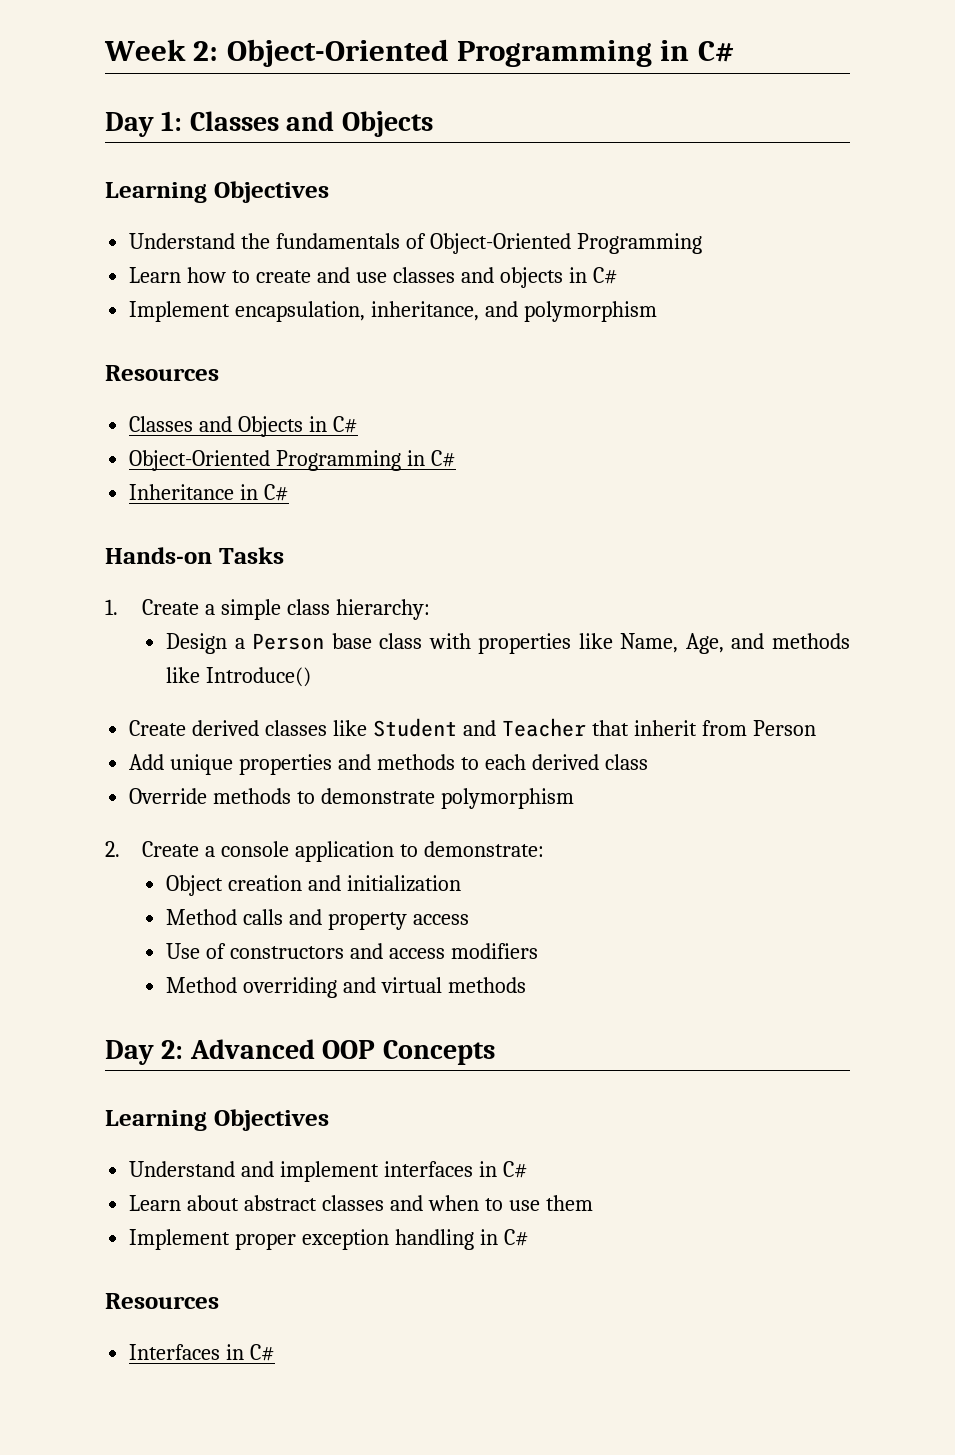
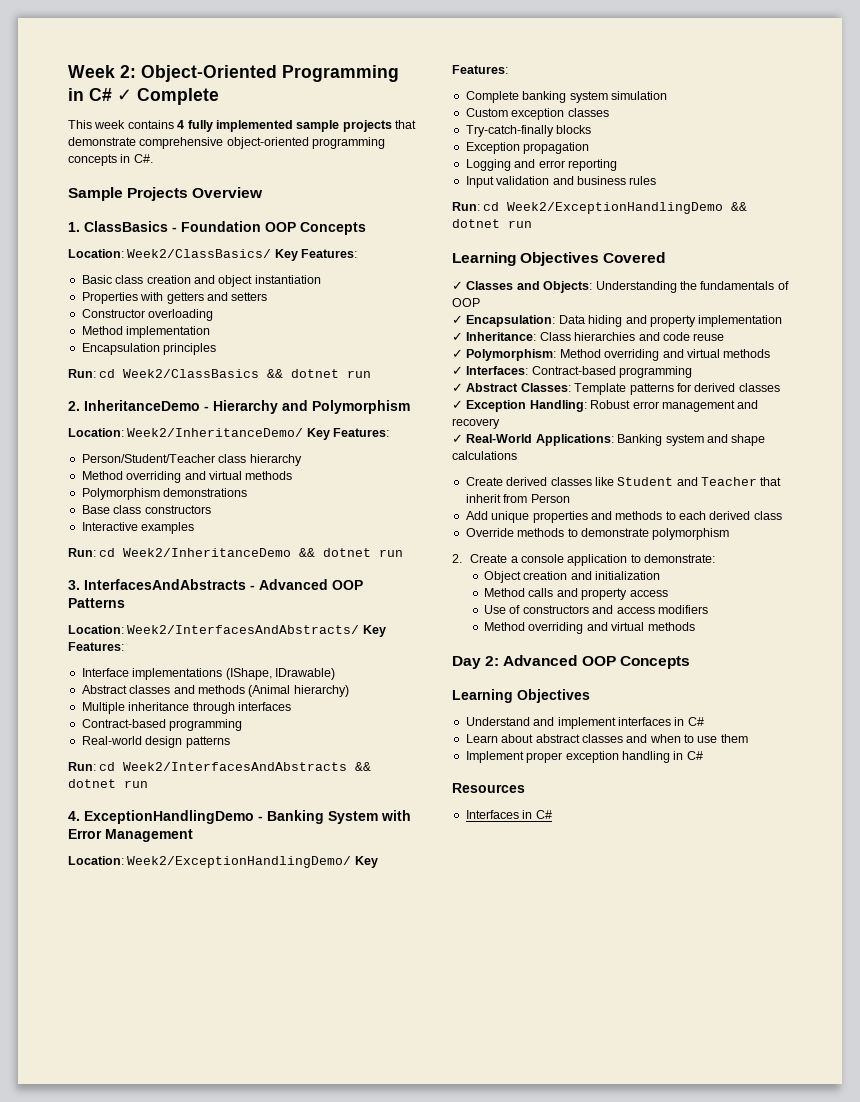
- Week 2: Object-Oriented Programming in C#
- Day 1: Classes and Objects
- Learning Objectives
- Understand the fundamentals of Object-Oriented Programming
- Learn how to create and use classes and objects in C#
- Implement encapsulation, inheritance, and polymorphism
- Resources
- Classes and Objects in C#
- Object-Oriented Programming in C#
- Inheritance in C#
- Hands-on Tasks
- 1. Create a simple class hierarchy:
- Design a Person base class with properties like Name, Age, and methods like Introduce()
+ Week 2: Object-Oriented Programming in C# ✓ Complete
+ This week contains 4 fully implemented sample projects that demonstrate comprehensive object-oriented programming concepts in C#.
+ Sample Projects Overview
+ 1. ClassBasics - Foundation OOP Concepts
+ Location: Week2/ClassBasics/ Key Features:
+ Basic class creation and object instantiation
+ Properties with getters and setters
+ Constructor overloading
+ Method implementation
+ Encapsulation principles
+ Run: cd Week2/ClassBasics && dotnet run
+ 2. InheritanceDemo - Hierarchy and Polymorphism
+ Location: Week2/InheritanceDemo/ Key Features:
+ Person/Student/Teacher class hierarchy
+ Method overriding and virtual methods
+ Polymorphism demonstrations
+ Base class constructors
+ Interactive examples
+ Run: cd Week2/InheritanceDemo && dotnet run
+ 3. InterfacesAndAbstracts - Advanced OOP Patterns
+ Location: Week2/InterfacesAndAbstracts/ Key Features:
+ Interface implementations (IShape, IDrawable)
+ Abstract classes and methods (Animal hierarchy)
+ Multiple inheritance through interfaces
+ Contract-based programming
+ Real-world design patterns
+ Run: cd Week2/InterfacesAndAbstracts && dotnet run
+ 4. ExceptionHandlingDemo - Banking System with Error Management
+ Location: Week2/ExceptionHandlingDemo/ Key Features:
+ Complete banking system simulation
+ Custom exception classes
+ Try-catch-finally blocks
+ Exception propagation
+ Logging and error reporting
+ Input validation and business rules
+ Run: cd Week2/ExceptionHandlingDemo && dotnet run
+ Learning Objectives Covered
+ ✓ Classes and Objects: Understanding the fundamentals of OOP
+ ✓ Encapsulation: Data hiding and property implementation
+ ✓ Inheritance: Class hierarchies and code reuse
+ ✓ Polymorphism: Method overriding and virtual methods
+ ✓ Interfaces: Contract-based programming
+ ✓ Abstract Classes: Template patterns for derived classes
+ ✓ Exception Handling: Robust error management and recovery
+ ✓ Real-World Applications: Banking system and shape calculations

